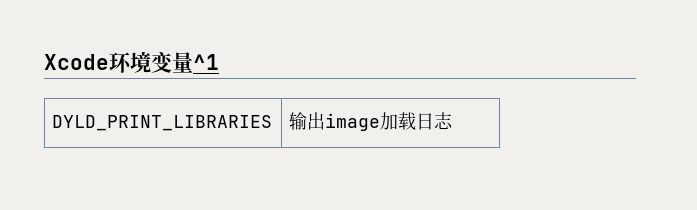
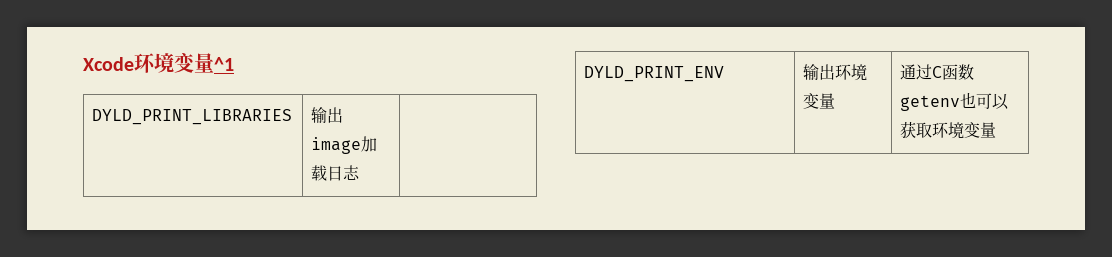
- DYLD_PRINT_LIBRARIES | 输出image加载日志
+ DYLD_PRINT_LIBRARIES | 输出image加载日志 |
+ DYLD_PRINT_ENV | 输出环境变量 | 通过C函数getenv也可以获取环境变量

